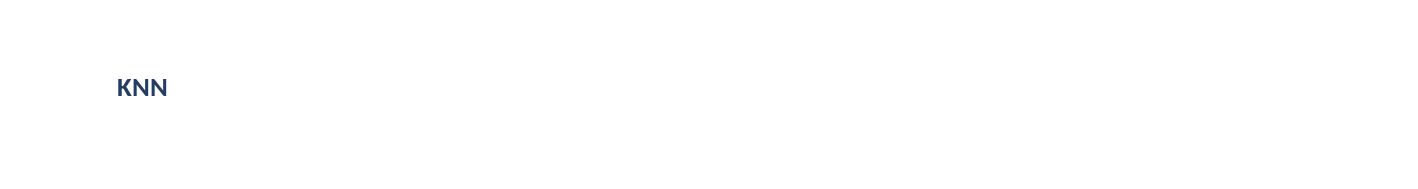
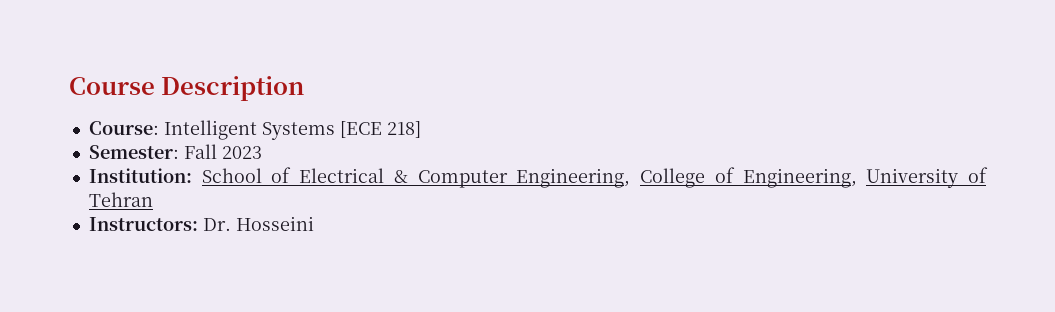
- KNN
+ Course Description
+ Course: Intelligent Systems [ECE 218]
+ Semester: Fall 2023
+ Institution: School of Electrical & Computer Engineering, College of Engineering, University of Tehran
+ Instructors: Dr. Hosseini

